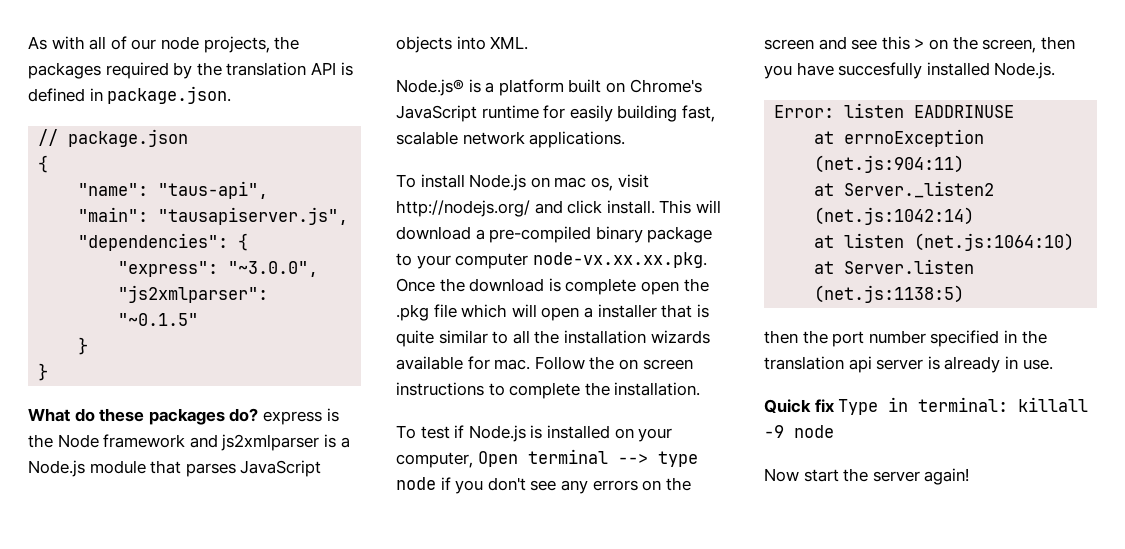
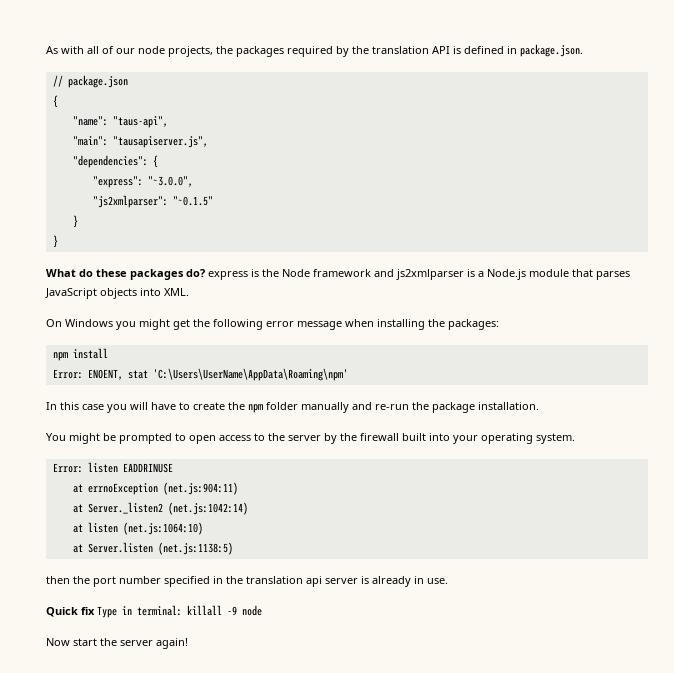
- Node.js® is a platform built on Chrome's JavaScript runtime for easily building fast, scalable network applications.
- To install Node.js on mac os, visit http://nodejs.org/ and click install. This will download a pre-compiled binary package to your computer node-vx.xx.xx.pkg. Once the download is complete open the .pkg file which will open a installer that is quite similar to all the installation wizards available for mac. Follow the on screen instructions to complete the installation.
- To test if Node.js is installed on your computer, Open terminal --> type node if you don't see any errors on the screen and see this > on the screen, then you have succesfully installed Node.js.
+ On Windows you might get the following error message when installing the packages:
+ npm install
+ Error: ENOENT, stat 'C:\Users\UserName\AppData\Roaming\npm'
+ In this case you will have to create the npm folder manually and re-run the package installation.
+ You might be prompted to open access to the server by the firewall built into your operating system.

